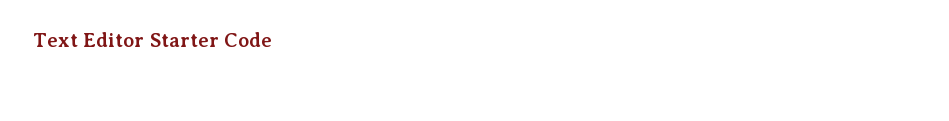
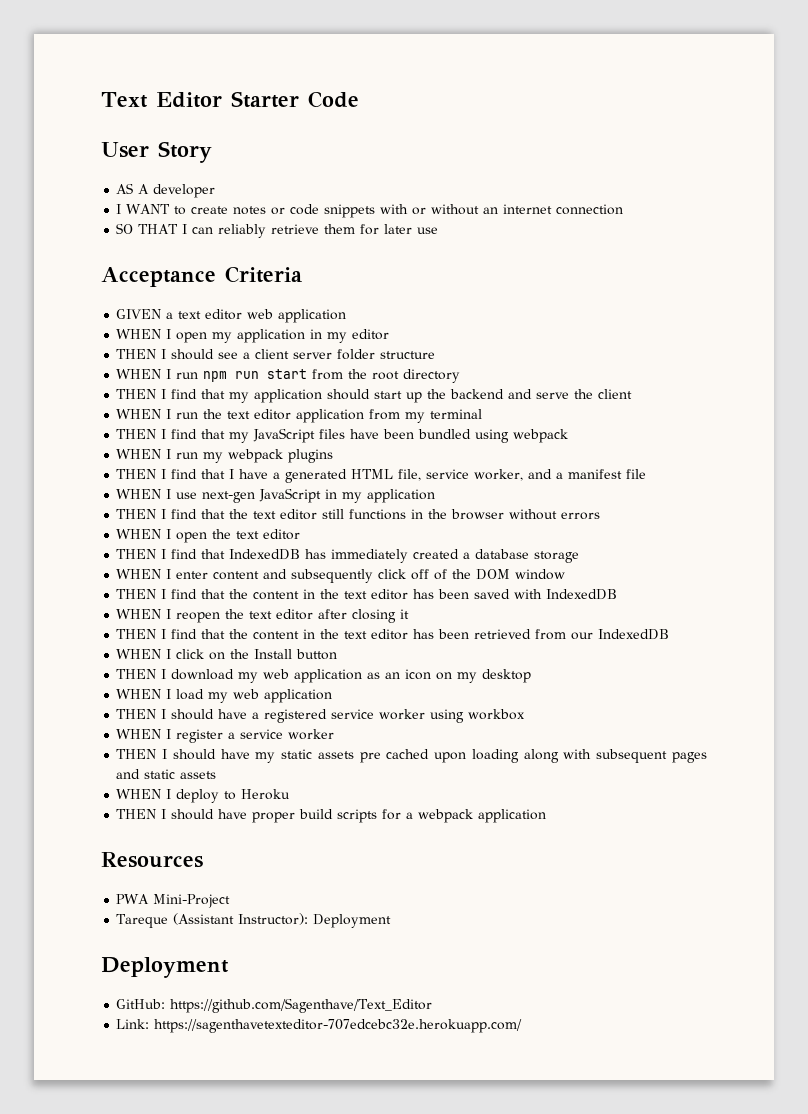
+ User Story
+ AS A developer
+ I WANT to create notes or code snippets with or without an internet connection
+ SO THAT I can reliably retrieve them for later use
+ Acceptance Criteria
+ GIVEN a text editor web application
+ WHEN I open my application in my editor
+ THEN I should see a client server folder structure
+ WHEN I run npm run start from the root directory
+ THEN I find that my application should start up the backend and serve the client
+ WHEN I run the text editor application from my terminal
+ THEN I find that my JavaScript files have been bundled using webpack
+ WHEN I run my webpack plugins
+ THEN I find that I have a generated HTML file, service worker, and a manifest file
+ WHEN I use next-gen JavaScript in my application
+ THEN I find that the text editor still functions in the browser without errors
+ WHEN I open the text editor
+ THEN I find that IndexedDB has immediately created a database storage
+ WHEN I enter content and subsequently click off of the DOM window
+ THEN I find that the content in the text editor has been saved with IndexedDB
+ WHEN I reopen the text editor after closing it
+ THEN I find that the content in the text editor has been retrieved from our IndexedDB
+ WHEN I click on the Install button
+ THEN I download my web application as an icon on my desktop
+ WHEN I load my web application
+ THEN I should have a registered service worker using workbox
+ WHEN I register a service worker
+ THEN I should have my static assets pre cached upon loading along with subsequent pages and static assets
+ WHEN I deploy to Heroku
+ THEN I should have proper build scripts for a webpack application
+ Resources
+ PWA Mini-Project
+ Tareque (Assistant Instructor): Deployment
+ Deployment
+ GitHub: https://github.com/Sagenthave/Text_Editor
+ Link: https://sagenthavetexteditor-707edcebc32e.herokuapp.com/

